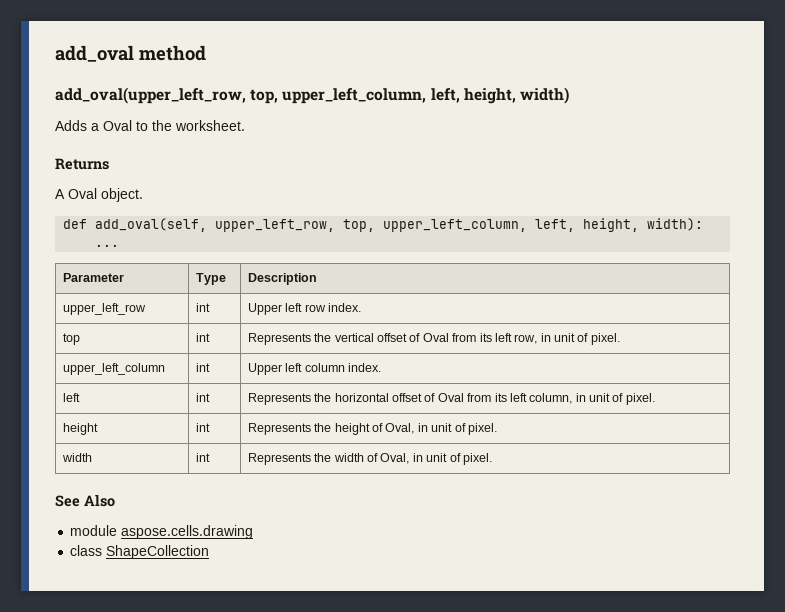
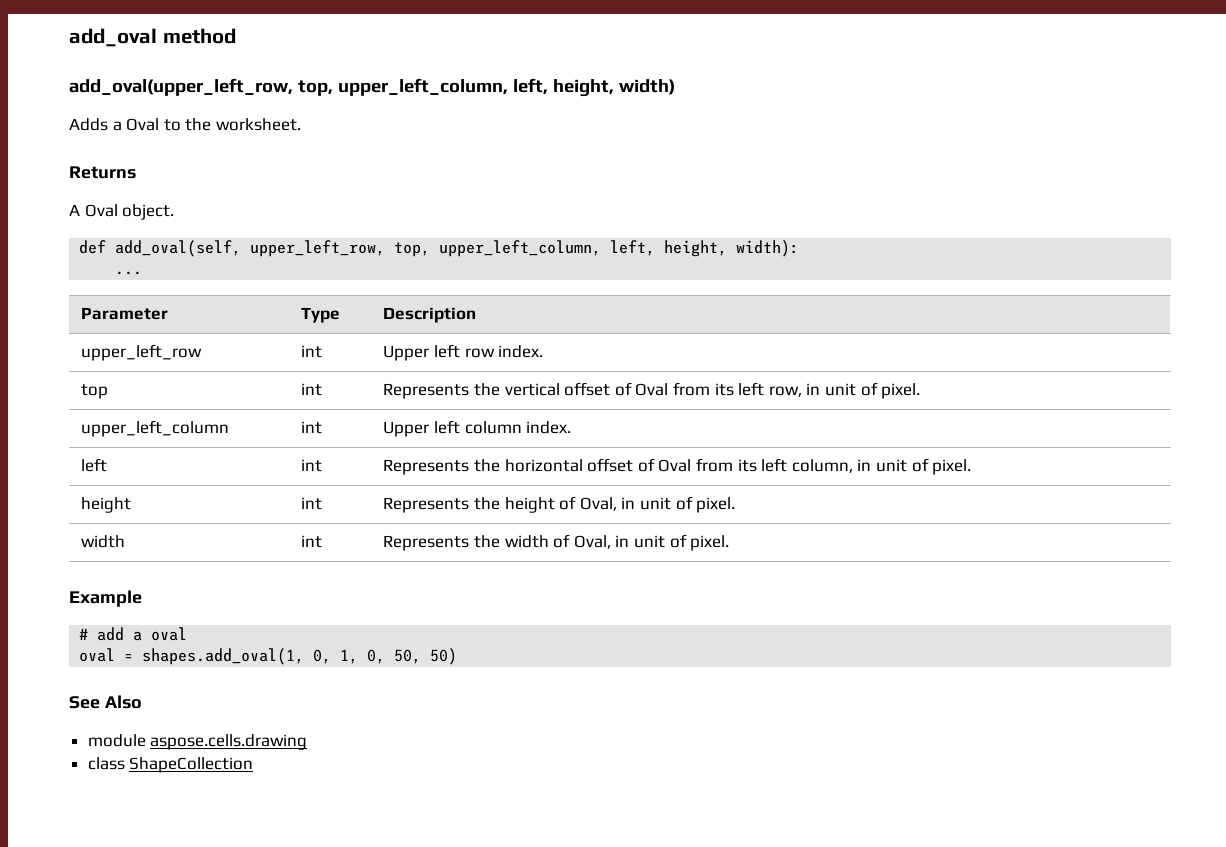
+ Example
+ # add a oval
+ oval = shapes.add_oval(1, 0, 1, 0, 50, 50)

